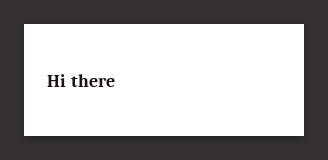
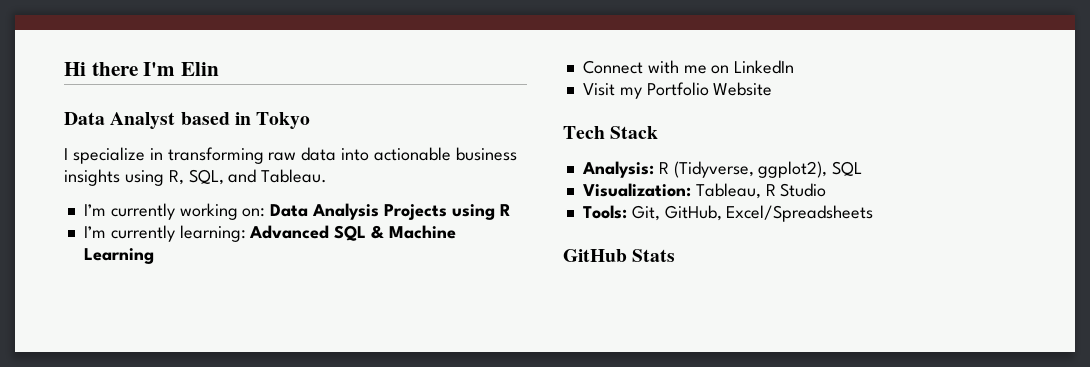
- Hi there
+ Hi there I'm Elin
+ Data Analyst based in Tokyo
+ I specialize in transforming raw data into actionable business insights using R, SQL, and Tableau.
+ I’m currently working on: Data Analysis Projects using R
+ I’m currently learning: Advanced SQL & Machine Learning
+ Connect with me on LinkedIn
+ Visit my Portfolio Website
+ Tech Stack
+ Analysis: R (Tidyverse, ggplot2), SQL
+ Visualization: Tableau, R Studio
+ Tools: Git, GitHub, Excel/Spreadsheets
+ GitHub Stats

